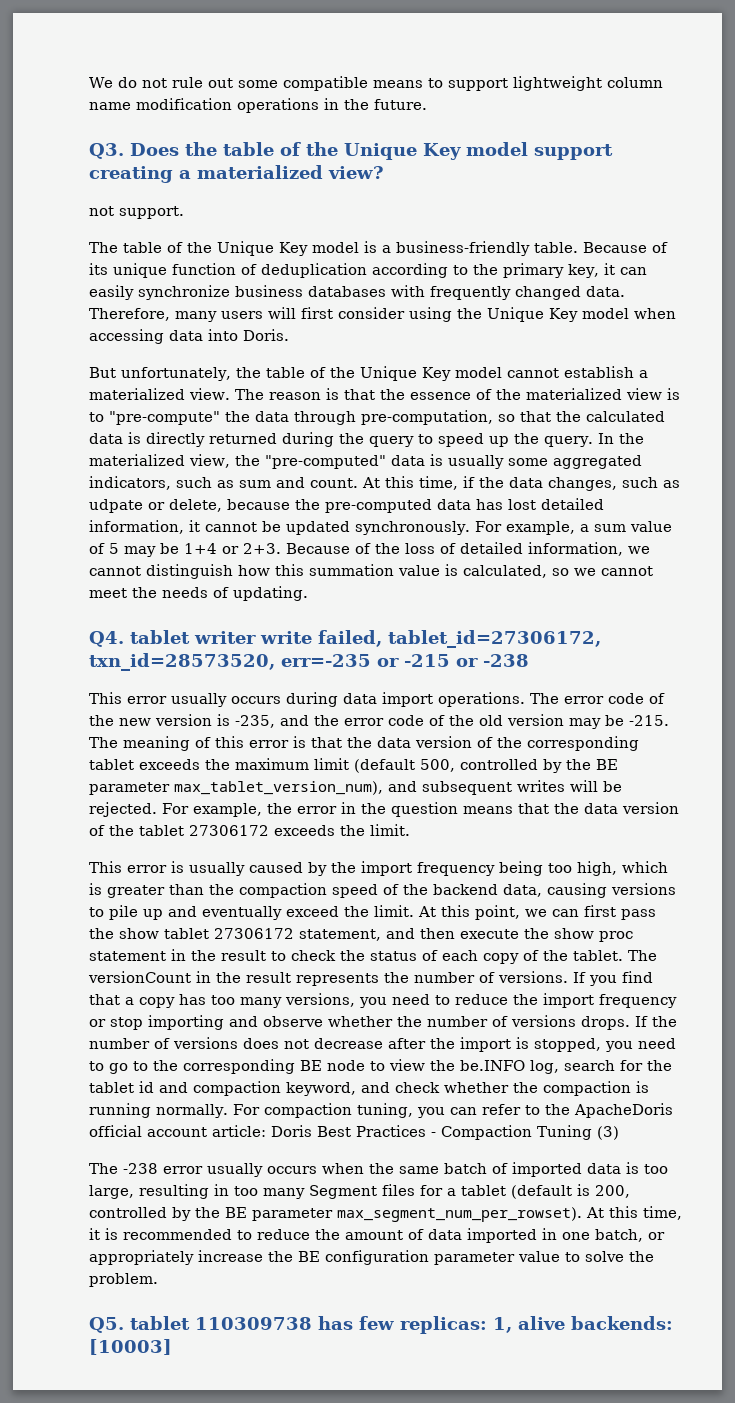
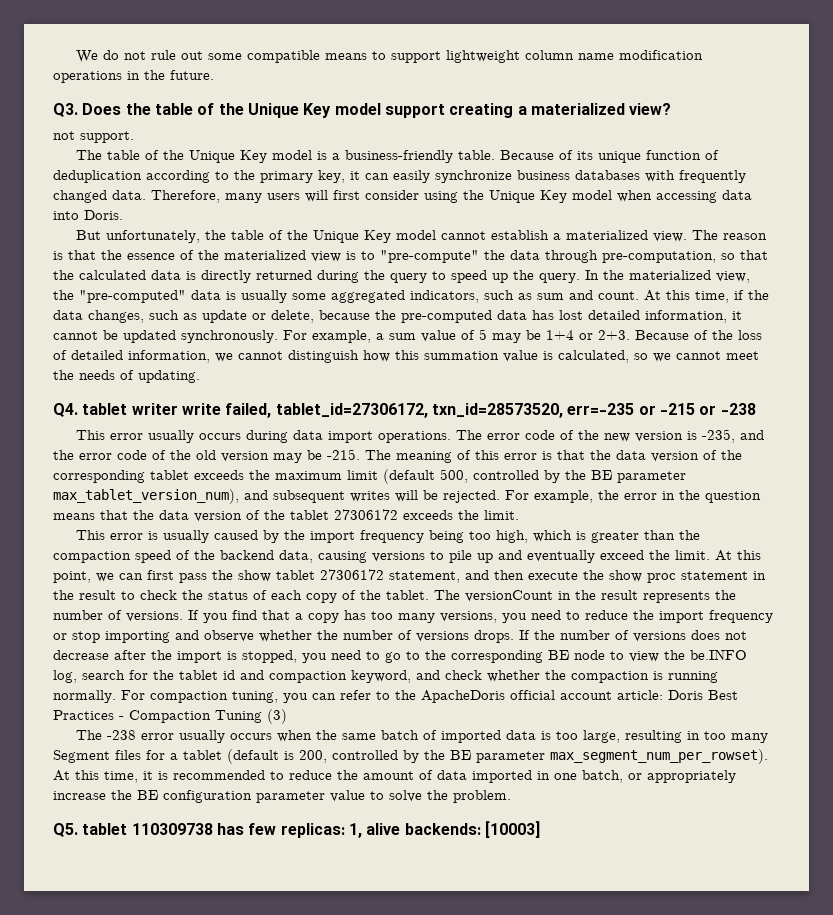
- At this time, if the data changes, such as udpate or delete, because the pre-computed data has lost detailed information, it cannot be updated synchronously.
+ At this time, if the data changes, such as update or delete, because the pre-computed data has lost detailed information, it cannot be updated synchronously.

